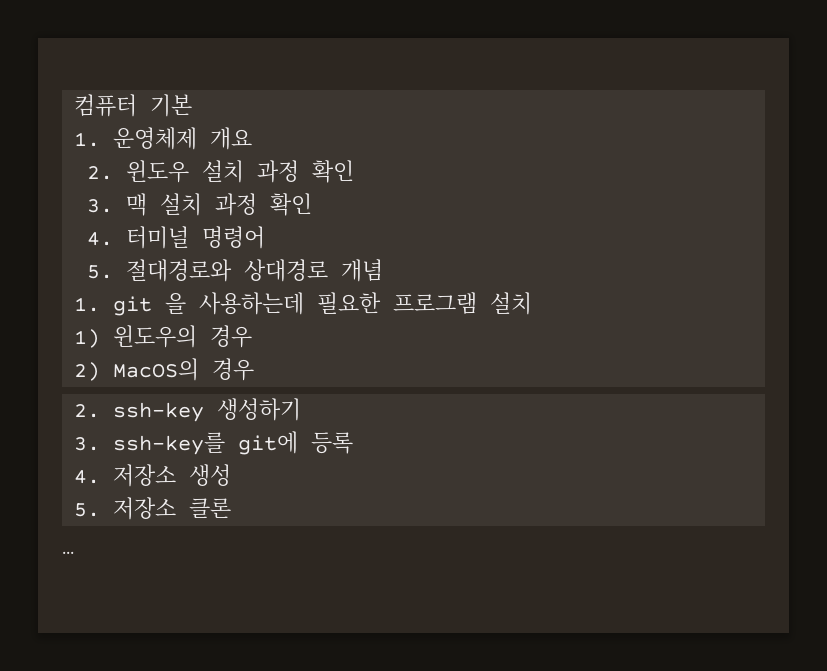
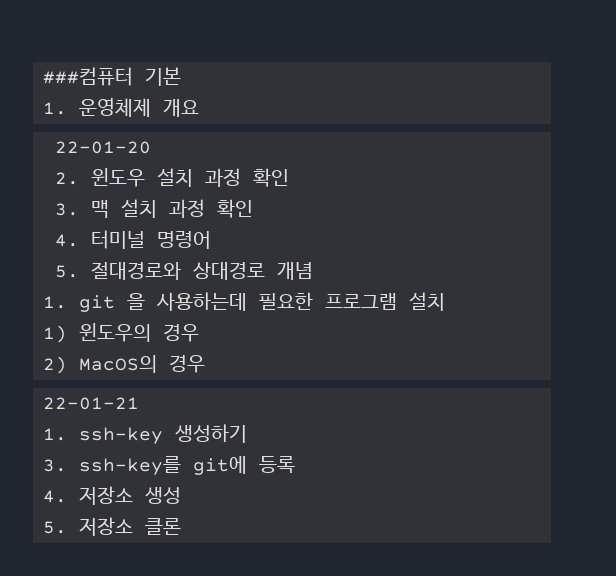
- 컴퓨터 기본
+ ###컴퓨터 기본
+ 22-01-20
- 2. ssh-key 생성하기
+ 22-01-21
+ 1. ssh-key 생성하기
- ...

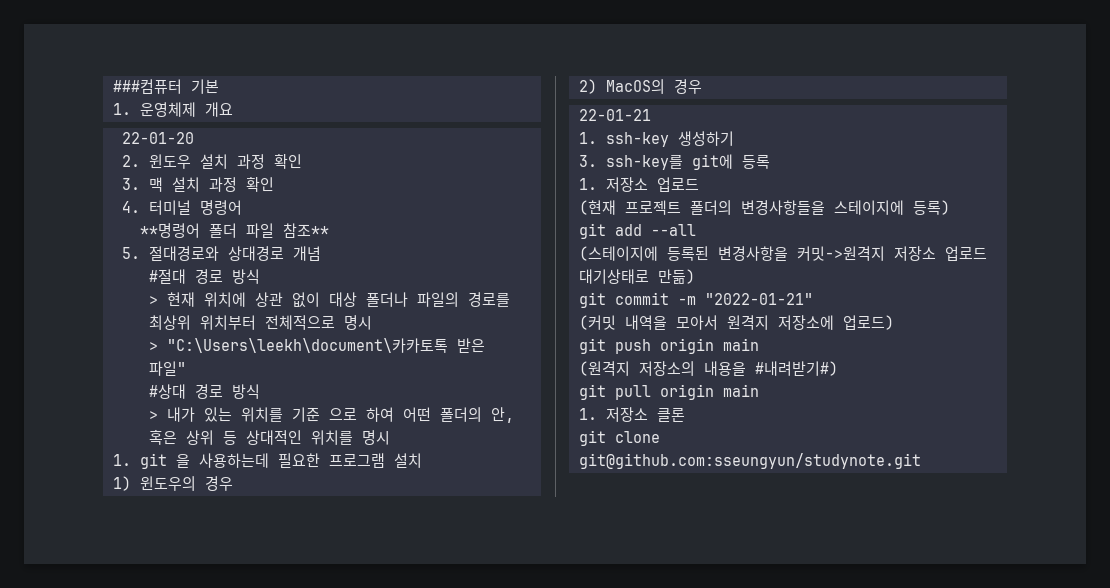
+ **명령어 폴더 파일 참조**
+ #절대 경로 방식
+ > 현재 위치에 상관 없이 대상 폴더나 파일의 경로를 최상위 위치부터 전체적으로 명시
+ > "C:\Users\leekh\document\카카토톡 받은 파일"
+ #상대 경로 방식
+ > 내가 있는 위치를 기준 으로 하여 어떤 폴더의 안, 혹은 상위 등 상대적인 위치를 명시
- 4. 저장소 생성
- 5. 저장소 클론
+ 1. 저장소 업로드
+ (현재 프로젝트 폴더의 변경사항들을 스테이지에 등록)
+ git add --all
+ (스테이지에 등록된 변경사항을 커밋->원격지 저장소 업로드 대기상태로 만듦)
+ git commit -m "2022-01-21"
+ (커밋 내역을 모아서 원격지 저장소에 업로드)
+ git push origin main
+ (원격지 저장소의 내용을 #내려받기#)
+ git pull origin main
+ 1. 저장소 클론
+ git clone git@github.com:sseungyun/studynote.git

